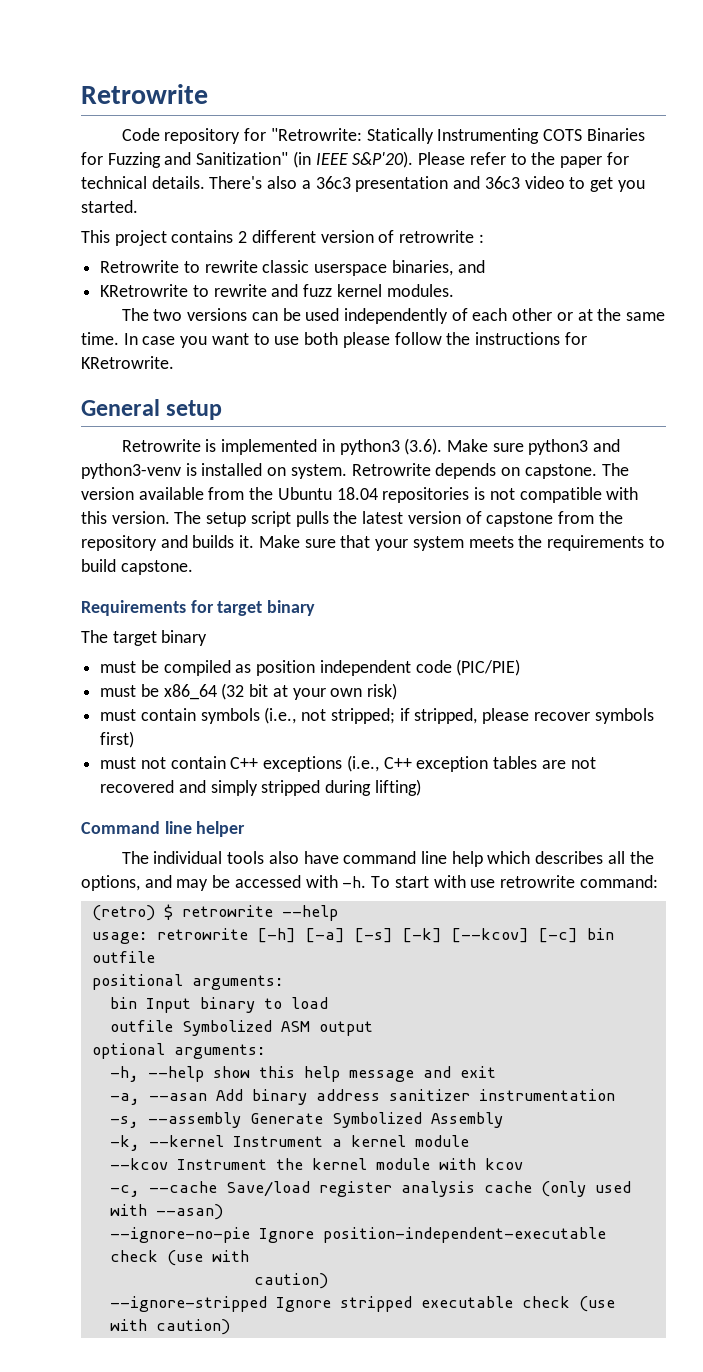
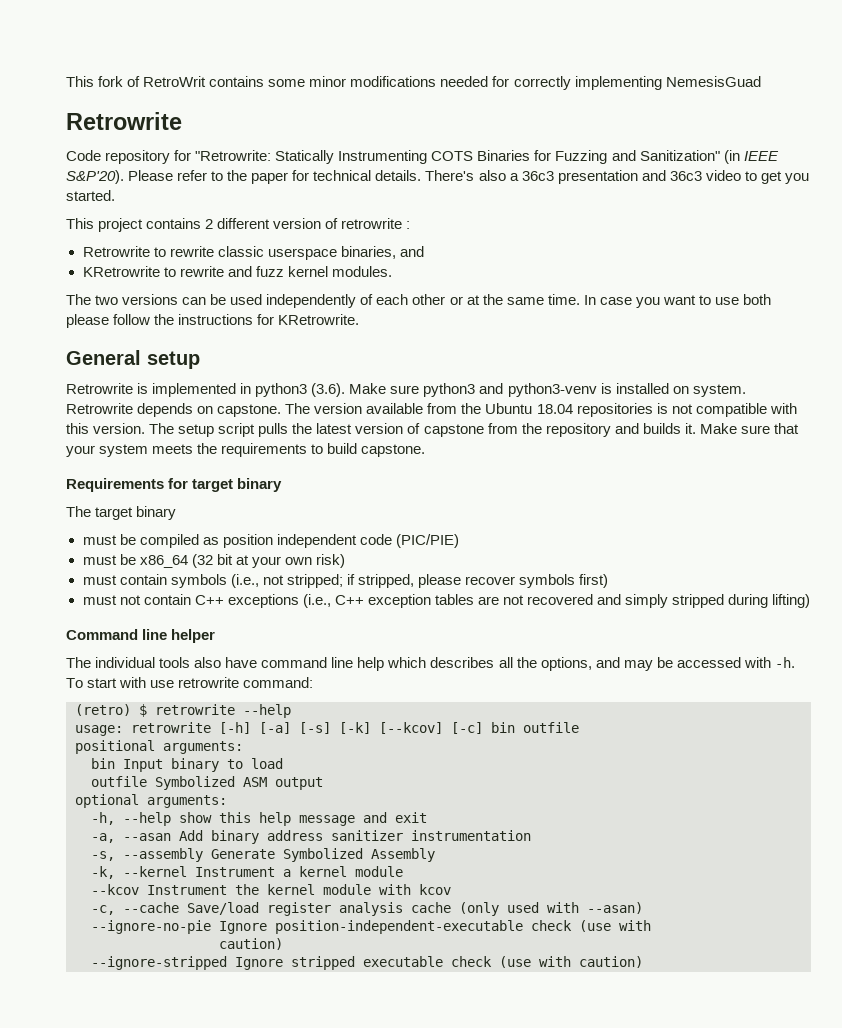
+ This fork of RetroWrit contains some minor modifications needed for correctly implementing NemesisGuad

